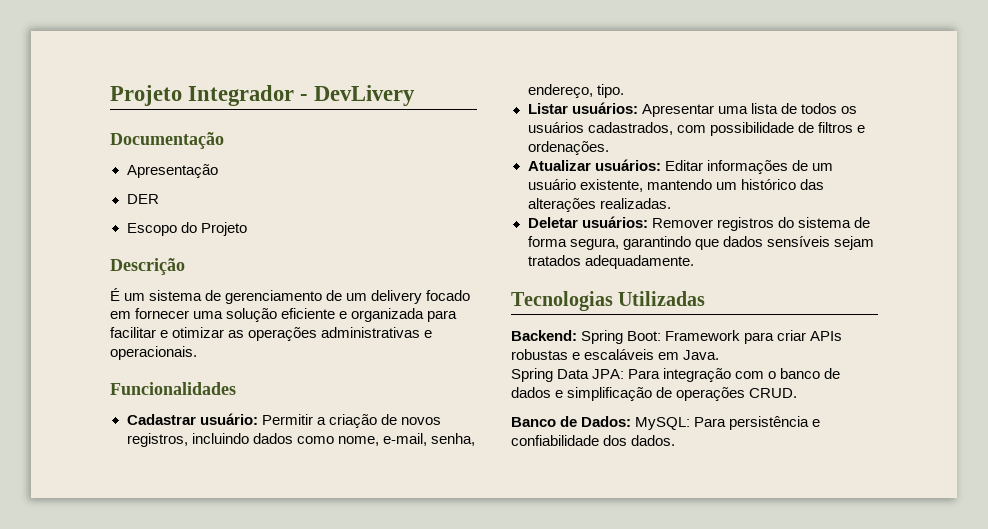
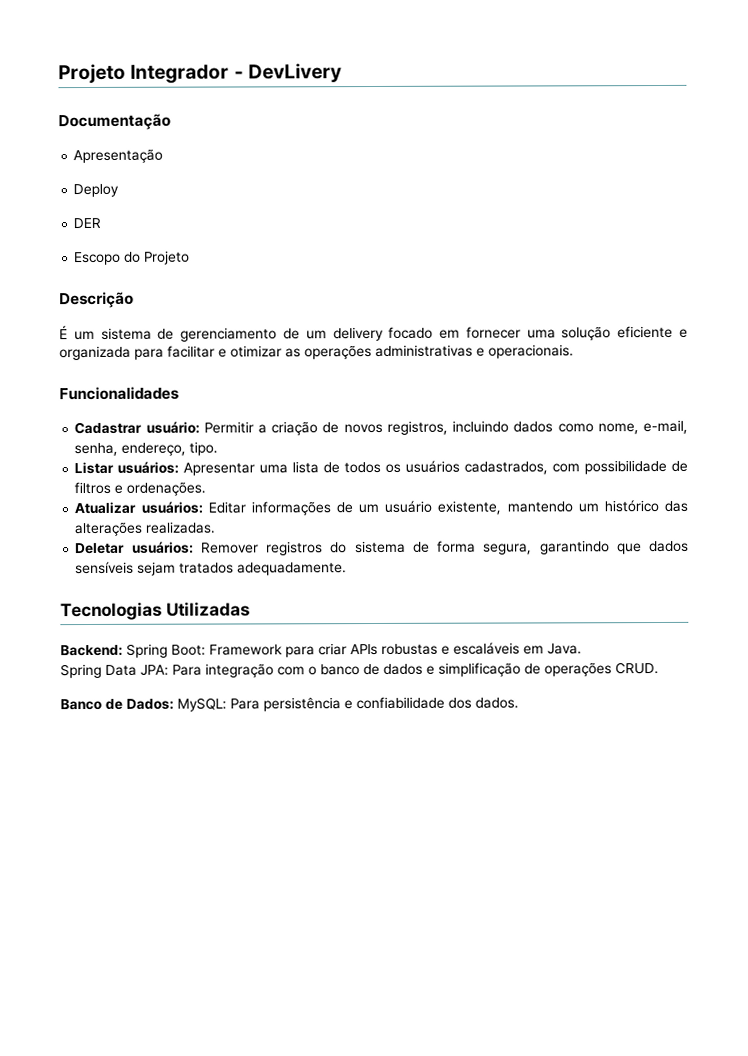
+ Deploy

